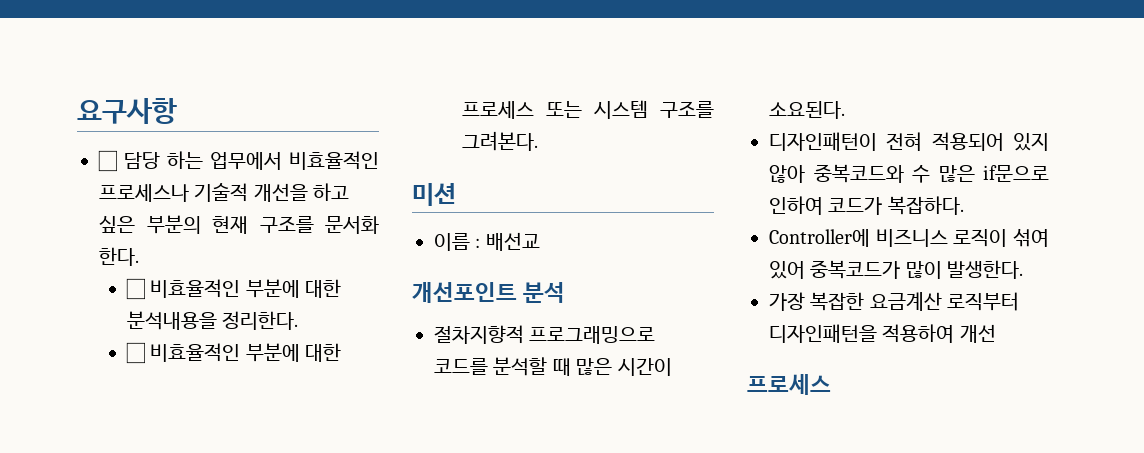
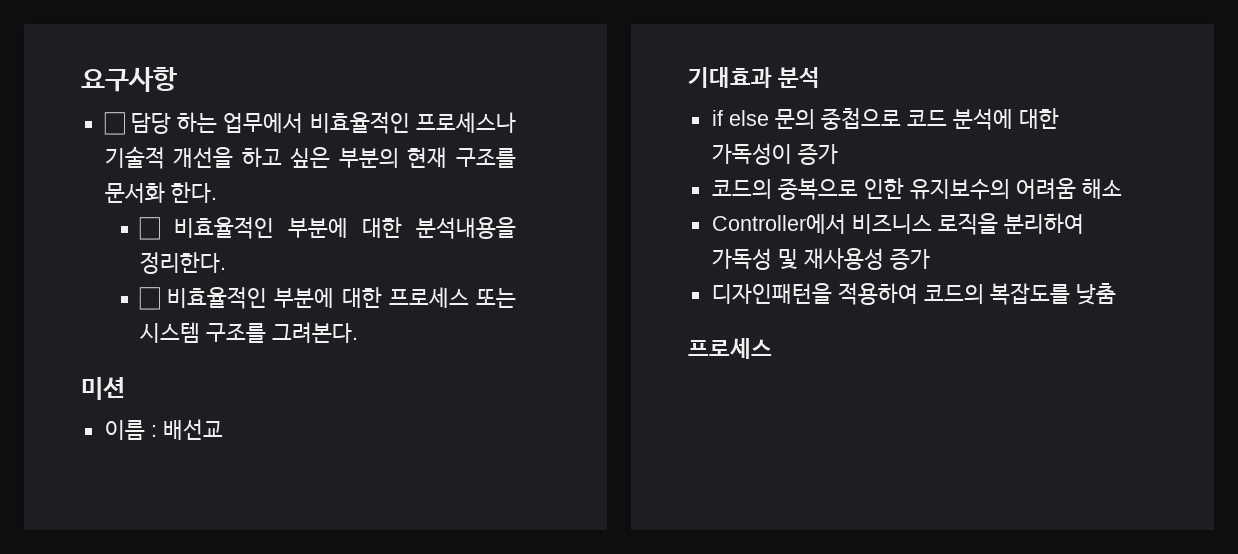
- 개선포인트 분석
+ 기대효과 분석
- 절차지향적 프로그래밍으로 코드를 분석할 때 많은 시간이 소요된다.
- 디자인패턴이 전혀 적용되어 있지 않아 중복코드와 수 많은 if문으로 인하여 코드가 복잡하다.
- Controller에 비즈니스 로직이 섞여 있어 중복코드가 많이 발생한다.
- 가장 복잡한 요금계산 로직부터 디자인패턴을 적용하여 개선
+ if else 문의 중첩으로 코드 분석에 대한 가독성이 증가
+ 코드의 중복으로 인한 유지보수의 어려움 해소
+ Controller에서 비즈니스 로직을 분리하여 가독성 및 재사용성 증가
+ 디자인패턴을 적용하여 코드의 복잡도를 낮춤

